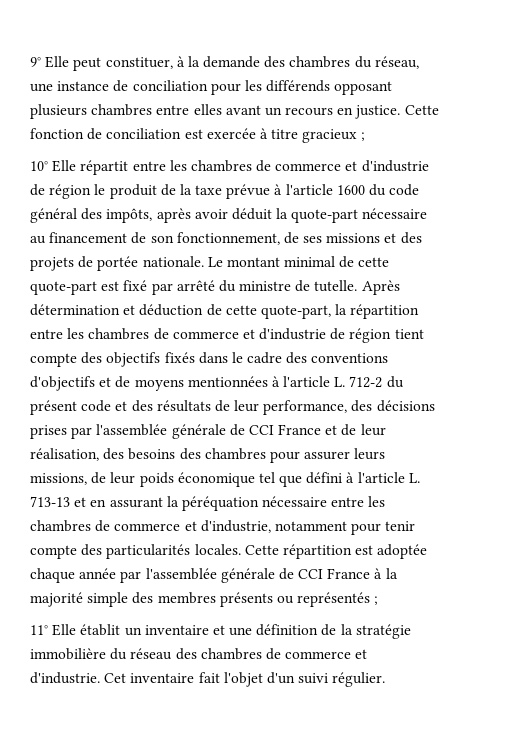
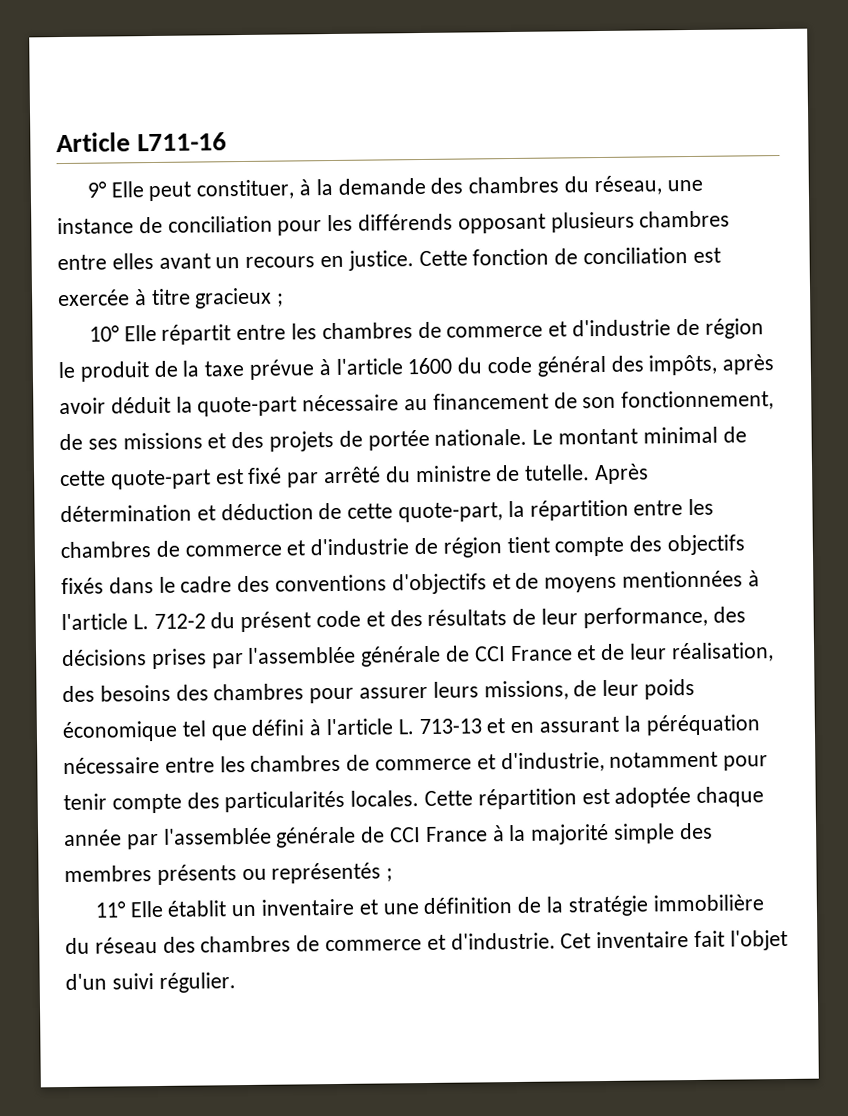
+ Article L711-16

